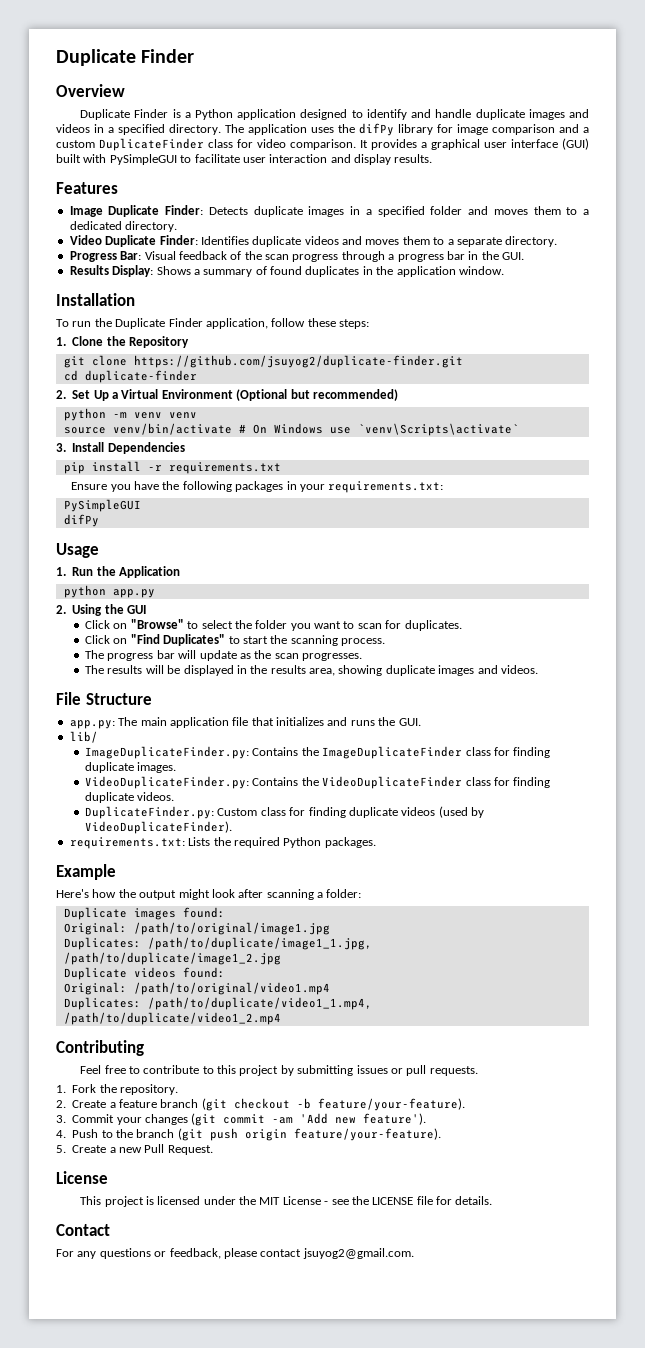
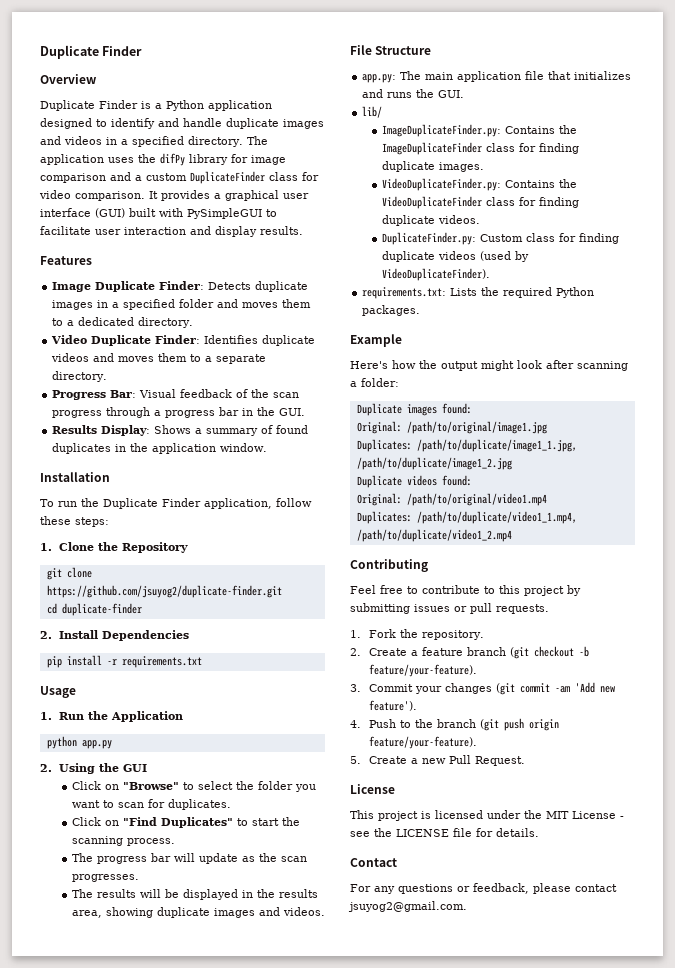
- 2. Set Up a Virtual Environment (Optional but recommended)
- python -m venv venv
- source venv/bin/activate # On Windows use `venv\Scripts\activate`
- 3. Install Dependencies
+ 2. Install Dependencies
- Ensure you have the following packages in your requirements.txt:
- PySimpleGUI
- difPy

